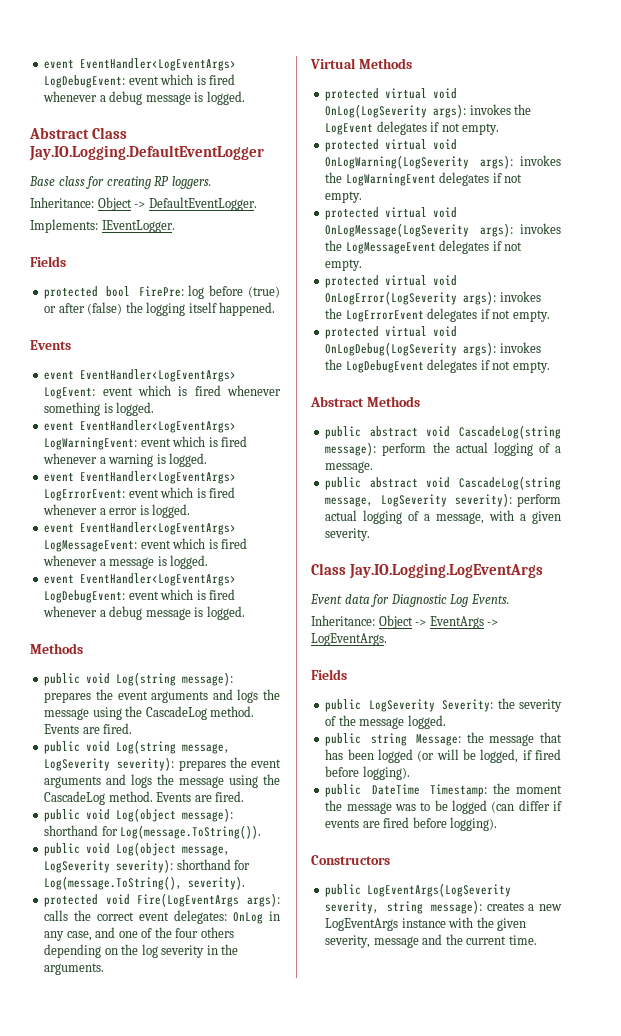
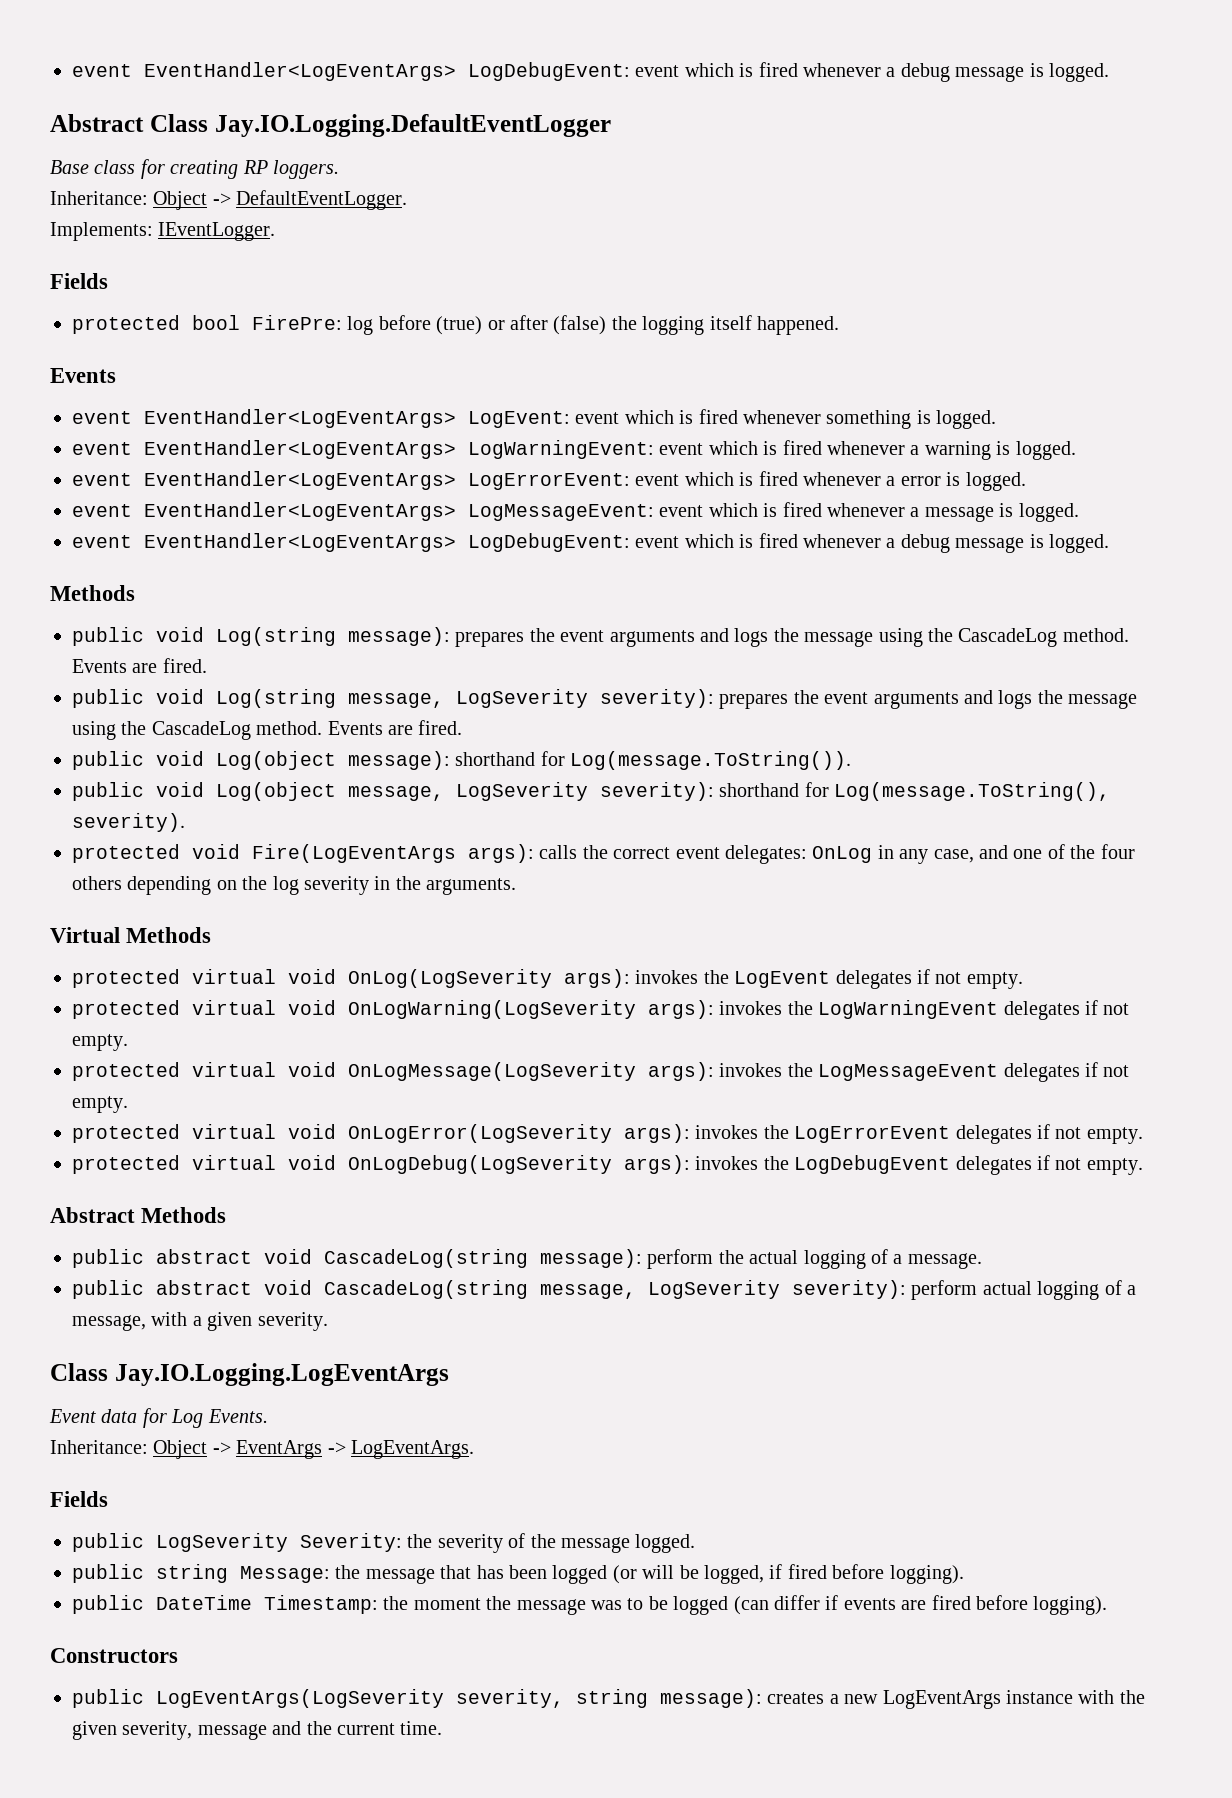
- Event data for Diagnostic Log Events.
+ Event data for Log Events.

